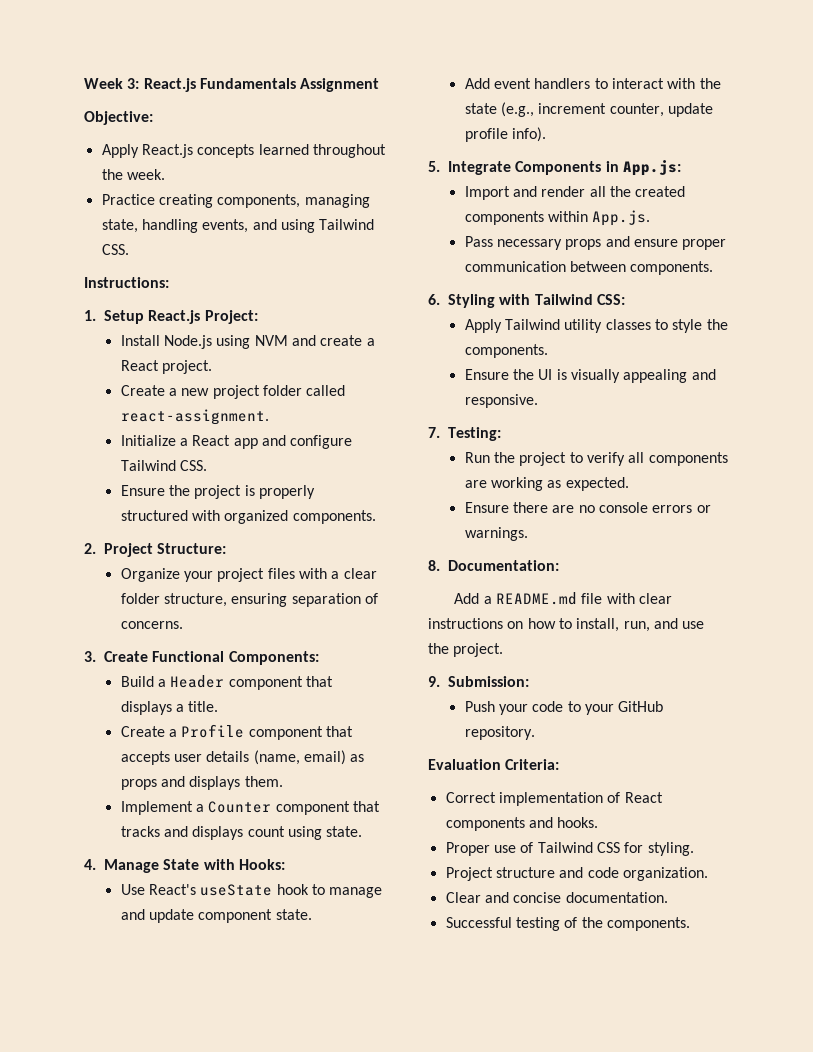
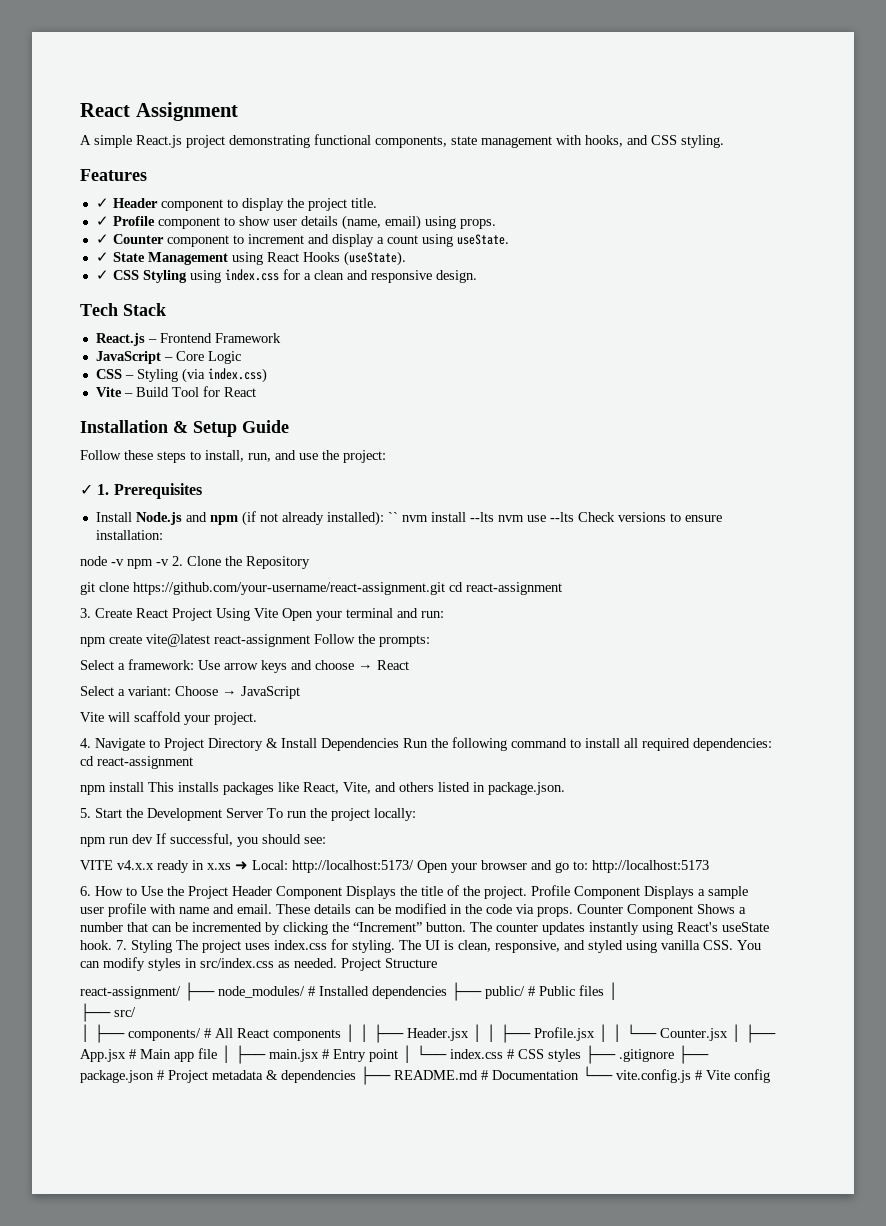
- Week 3: React.js Fundamentals Assignment
- Objective:
- Apply React.js concepts learned throughout the week.
- Practice creating components, managing state, handling events, and using Tailwind CSS.
- Instructions:
- 1. Setup React.js Project:
- Install Node.js using NVM and create a React project.
- Create a new project folder called react-assignment.
- Initialize a React app and configure Tailwind CSS.
- Ensure the project is properly structured with organized components.
- 2. Project Structure:
- Organize your project files with a clear folder structure, ensuring separation of concerns.
- 3. Create Functional Components:
- Build a Header component that displays a title.
- Create a Profile component that accepts user details (name, email) as props and displays them.
- Implement a Counter component that tracks and displays count using state.
- 4. Manage State with Hooks:
- Use React's useState hook to manage and update component state.
- Add event handlers to interact with the state (e.g., increment counter, update profile info).
- 5. Integrate Components in App.js:
- Import and render all the created components within App.js.
- Pass necessary props and ensure proper communication between components.
- 6. Styling with Tailwind CSS:
- Apply Tailwind utility classes to style the components.
- Ensure the UI is visually appealing and responsive.
- 7. Testing:
- Run the project to verify all components are working as expected.
- Ensure there are no console errors or warnings.
- 8. Documentation:
- Add a README.md file with clear instructions on how to install, run, and use the project.
- 9. Submission:
- Push your code to your GitHub repository.
- Evaluation Criteria:
- Correct implementation of React components and hooks.
- Proper use of Tailwind CSS for styling.
- Project structure and code organization.
- Clear and concise documentation.
- Successful testing of the components.
+ React Assignment
+ A simple React.js project demonstrating functional components, state management with hooks, and CSS styling.
+ Features
+ ✓ Header component to display the project title.
+ ✓ Profile component to show user details (name, email) using props.
+ ✓ Counter component to increment and display a count using useState.
+ ✓ State Management using React Hooks (useState).
+ ✓ CSS Styling using index.css for a clean and responsive design.
+ Tech Stack
+ React.js – Frontend Framework
+ JavaScript – Core Logic
+ CSS – Styling (via index.css)
+ Vite – Build Tool for React
+ Installation & Setup Guide
+ Follow these steps to install, run, and use the project:
+ ✓ 1. Prerequisites
+ Install Node.js and npm (if not already installed): `` nvm install --lts nvm use --lts Check versions to ensure installation:
+ node -v npm -v 2. Clone the Repository
+ git clone https://github.com/your-username/react-assignment.git cd react-assignment
+ 3. Create React Project Using Vite Open your terminal and run:
+ npm create vite@latest react-assignment Follow the prompts:
+ Select a framework: Use arrow keys and choose → React
+ Select a variant: Choose → JavaScript
+ Vite will scaffold your project.
+ 4. Navigate to Project Directory & Install Dependencies Run the following command to install all required dependencies: cd react-assignment
+ npm install This installs packages like React, Vite, and others listed in package.json.
+ 5. Start the Development Server To run the project locally:
+ npm run dev If successful, you should see:
+ VITE v4.x.x ready in x.xs ➜ Local: http://localhost:5173/ Open your browser and go to: http://localhost:5173
+ 6. How to Use the Project Header Component Displays the title of the project. Profile Component Displays a sample user profile with name and email. These details can be modified in the code via props. Counter Component Shows a number that can be incremented by clicking the “Increment” button. The counter updates instantly using React's useState hook. 7. Styling The project uses index.css for styling. The UI is clean, responsive, and styled using vanilla CSS. You can modify styles in src/index.css as needed. Project Structure
+ react-assignment/ ├── node_modules/ # Installed dependencies ├── public/ # Public files │
+ ├── src/
+ │ ├── components/ # All React components │ │ ├── Header.jsx │ │ ├── Profile.jsx │ │ └── Counter.jsx │ ├── App.jsx # Main app file │ ├── main.jsx # Entry point │ └── index.css # CSS styles ├── .gitignore ├── package.json # Project metadata & dependencies ├── README.md # Documentation └── vite.config.js # Vite config

